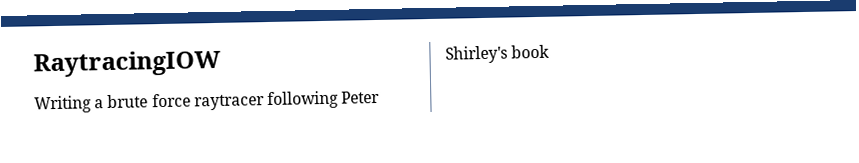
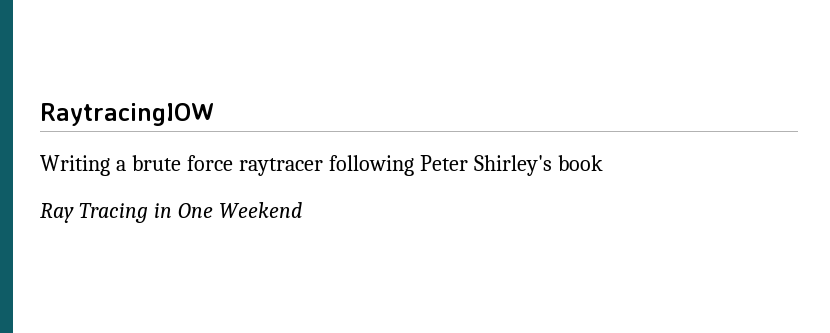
+ Ray Tracing in One Weekend

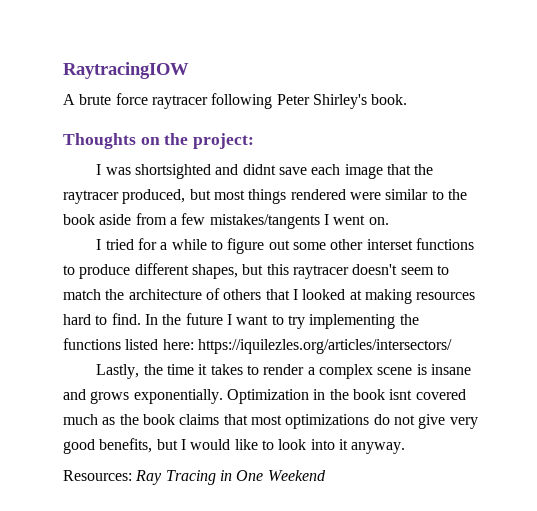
- Writing a brute force raytracer following Peter Shirley's book
- Ray Tracing in One Weekend
+ A brute force raytracer following Peter Shirley's book.
+ Thoughts on the project:
+ I was shortsighted and didnt save each image that the raytracer produced, but most things rendered were similar to the book aside from a few mistakes/tangents I went on.
+ I tried for a while to figure out some other interset functions to produce different shapes, but this raytracer doesn't seem to match the architecture of others that I looked at making resources hard to find. In the future I want to try implementing the functions listed here: https://iquilezles.org/articles/intersectors/
+ Lastly, the time it takes to render a complex scene is insane and grows exponentially. Optimization in the book isnt covered much as the book claims that most optimizations do not give very good benefits, but I would like to look into it anyway.
+ Resources: Ray Tracing in One Weekend

